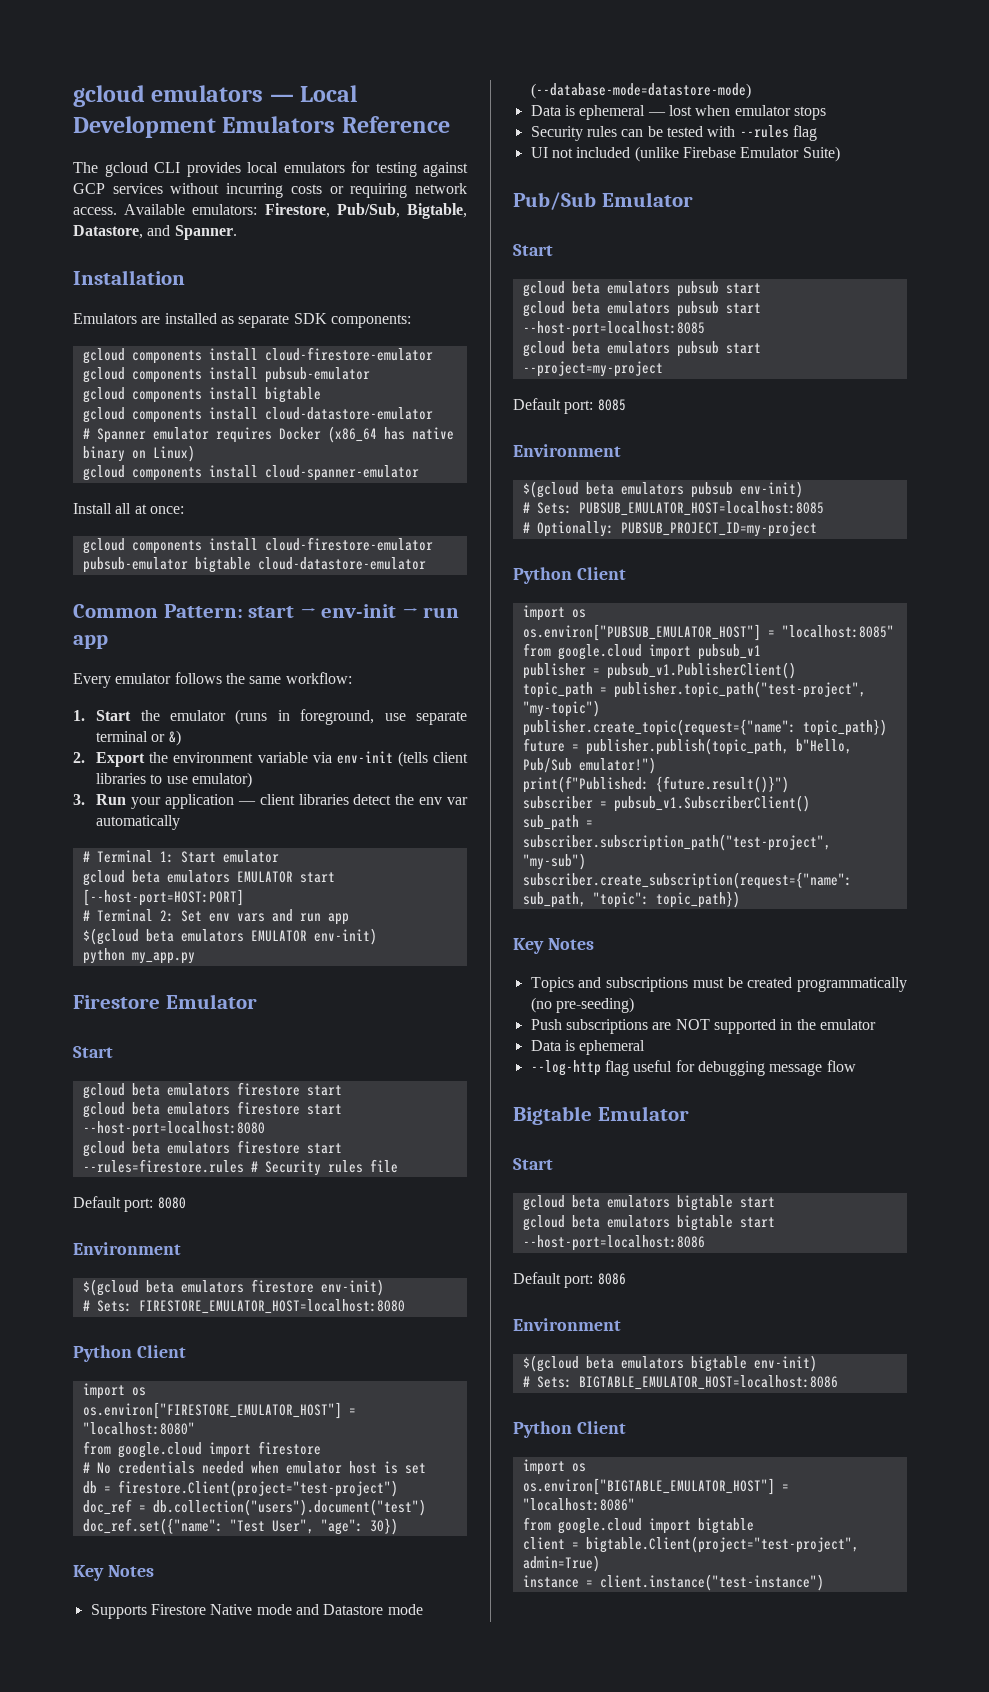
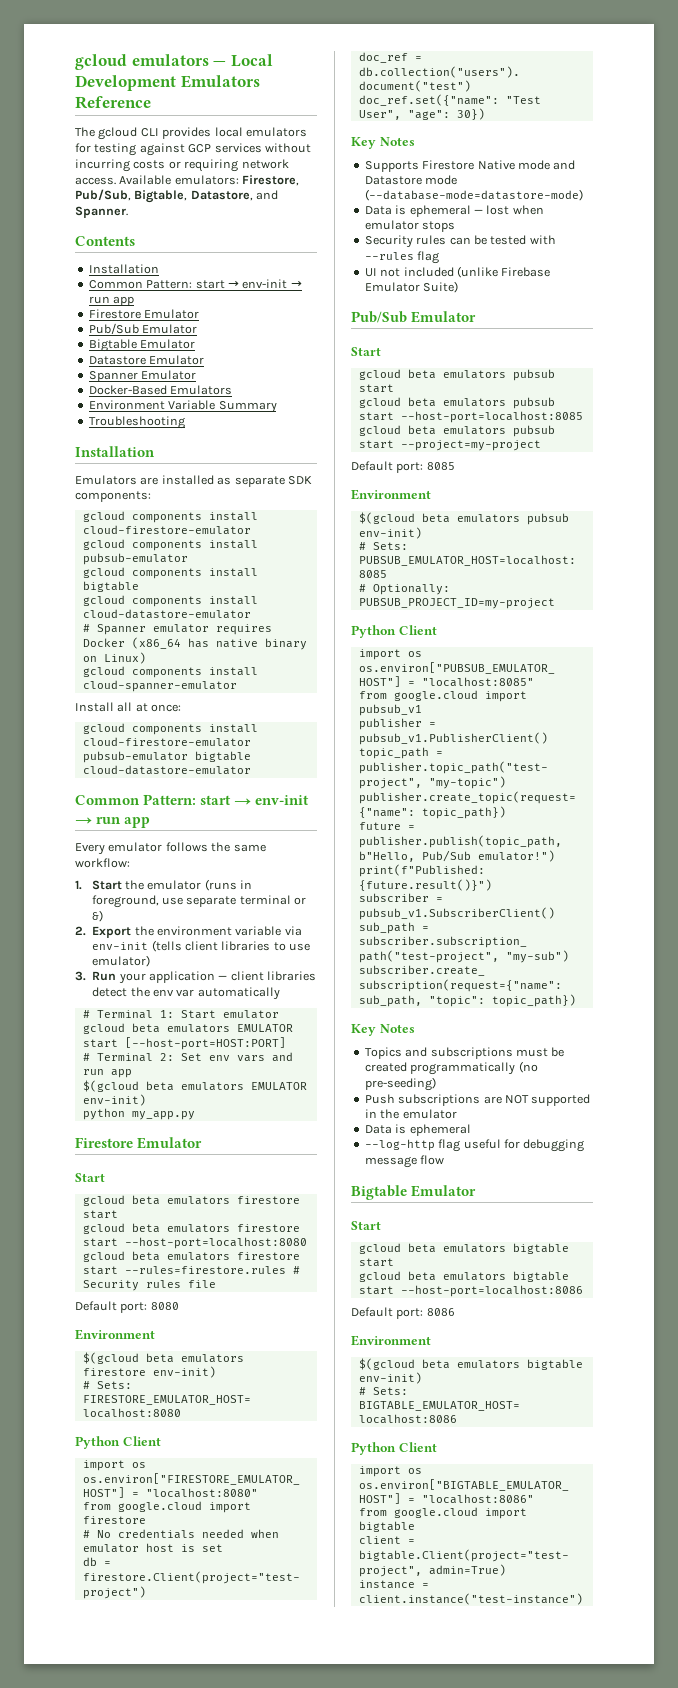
+ Contents
+ Installation
+ Common Pattern: start → env-init → run app
+ Firestore Emulator
+ Pub/Sub Emulator
+ Bigtable Emulator
+ Datastore Emulator
+ Spanner Emulator
+ Docker-Based Emulators
+ Environment Variable Summary
+ Troubleshooting

